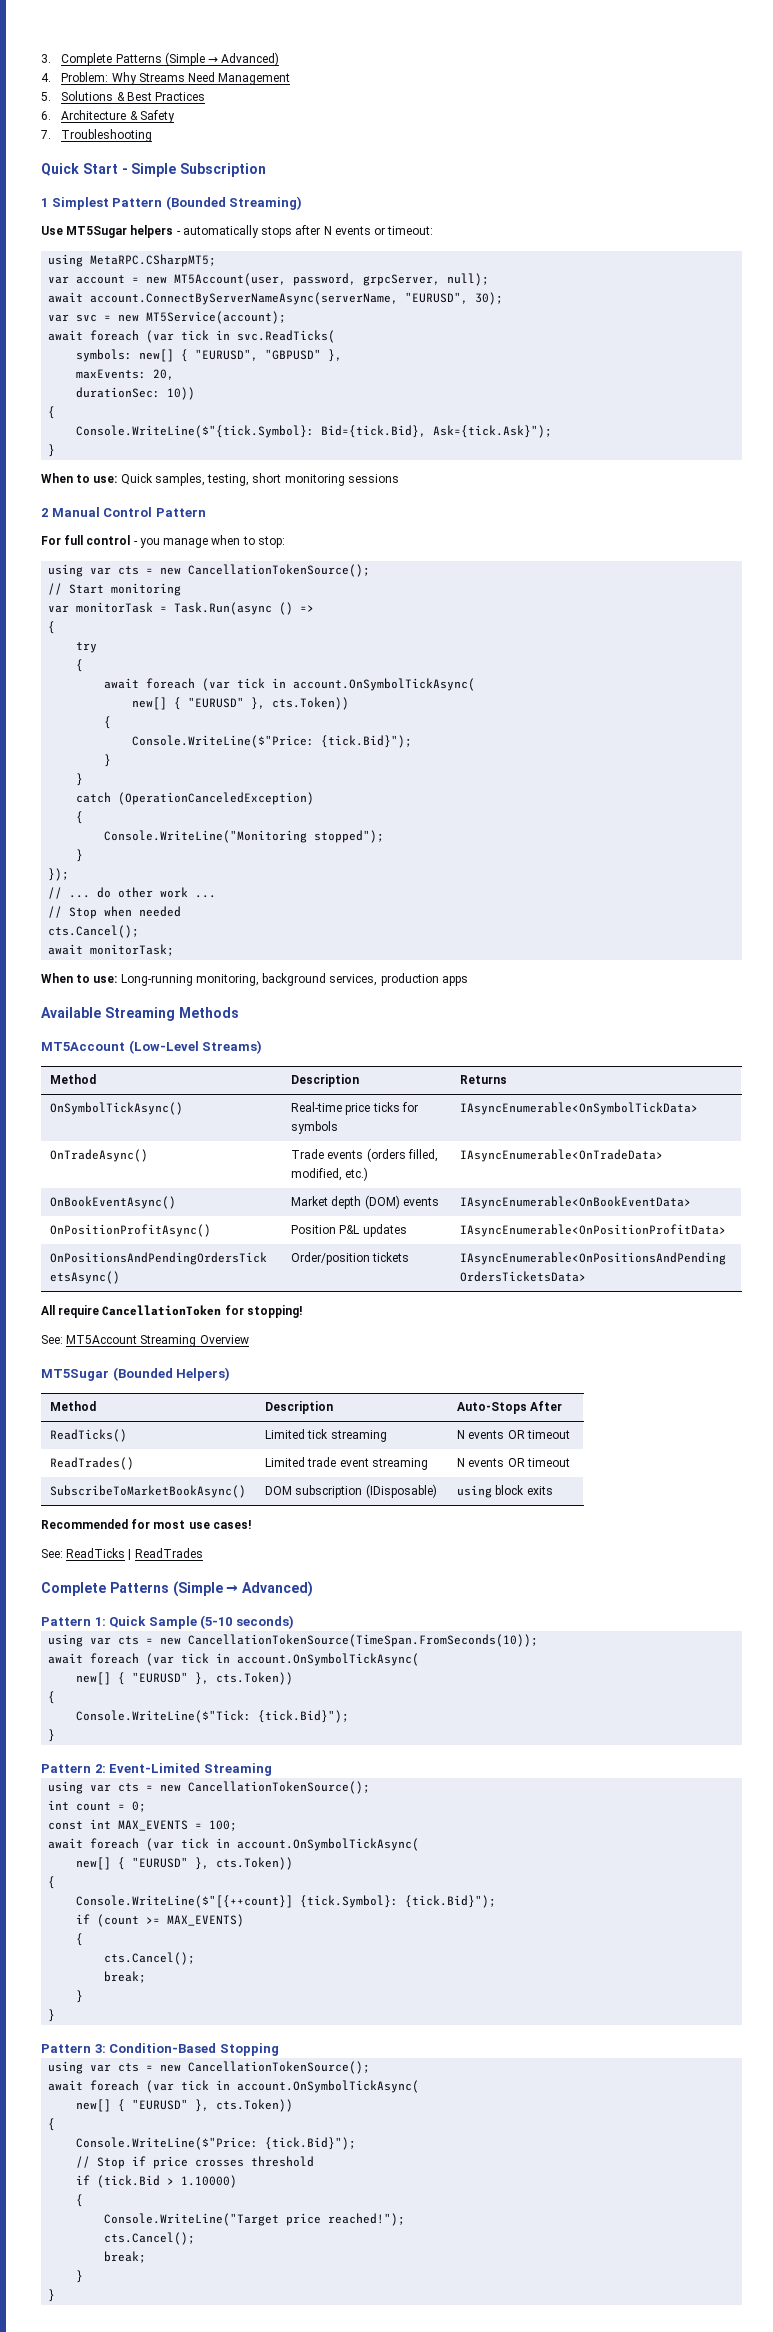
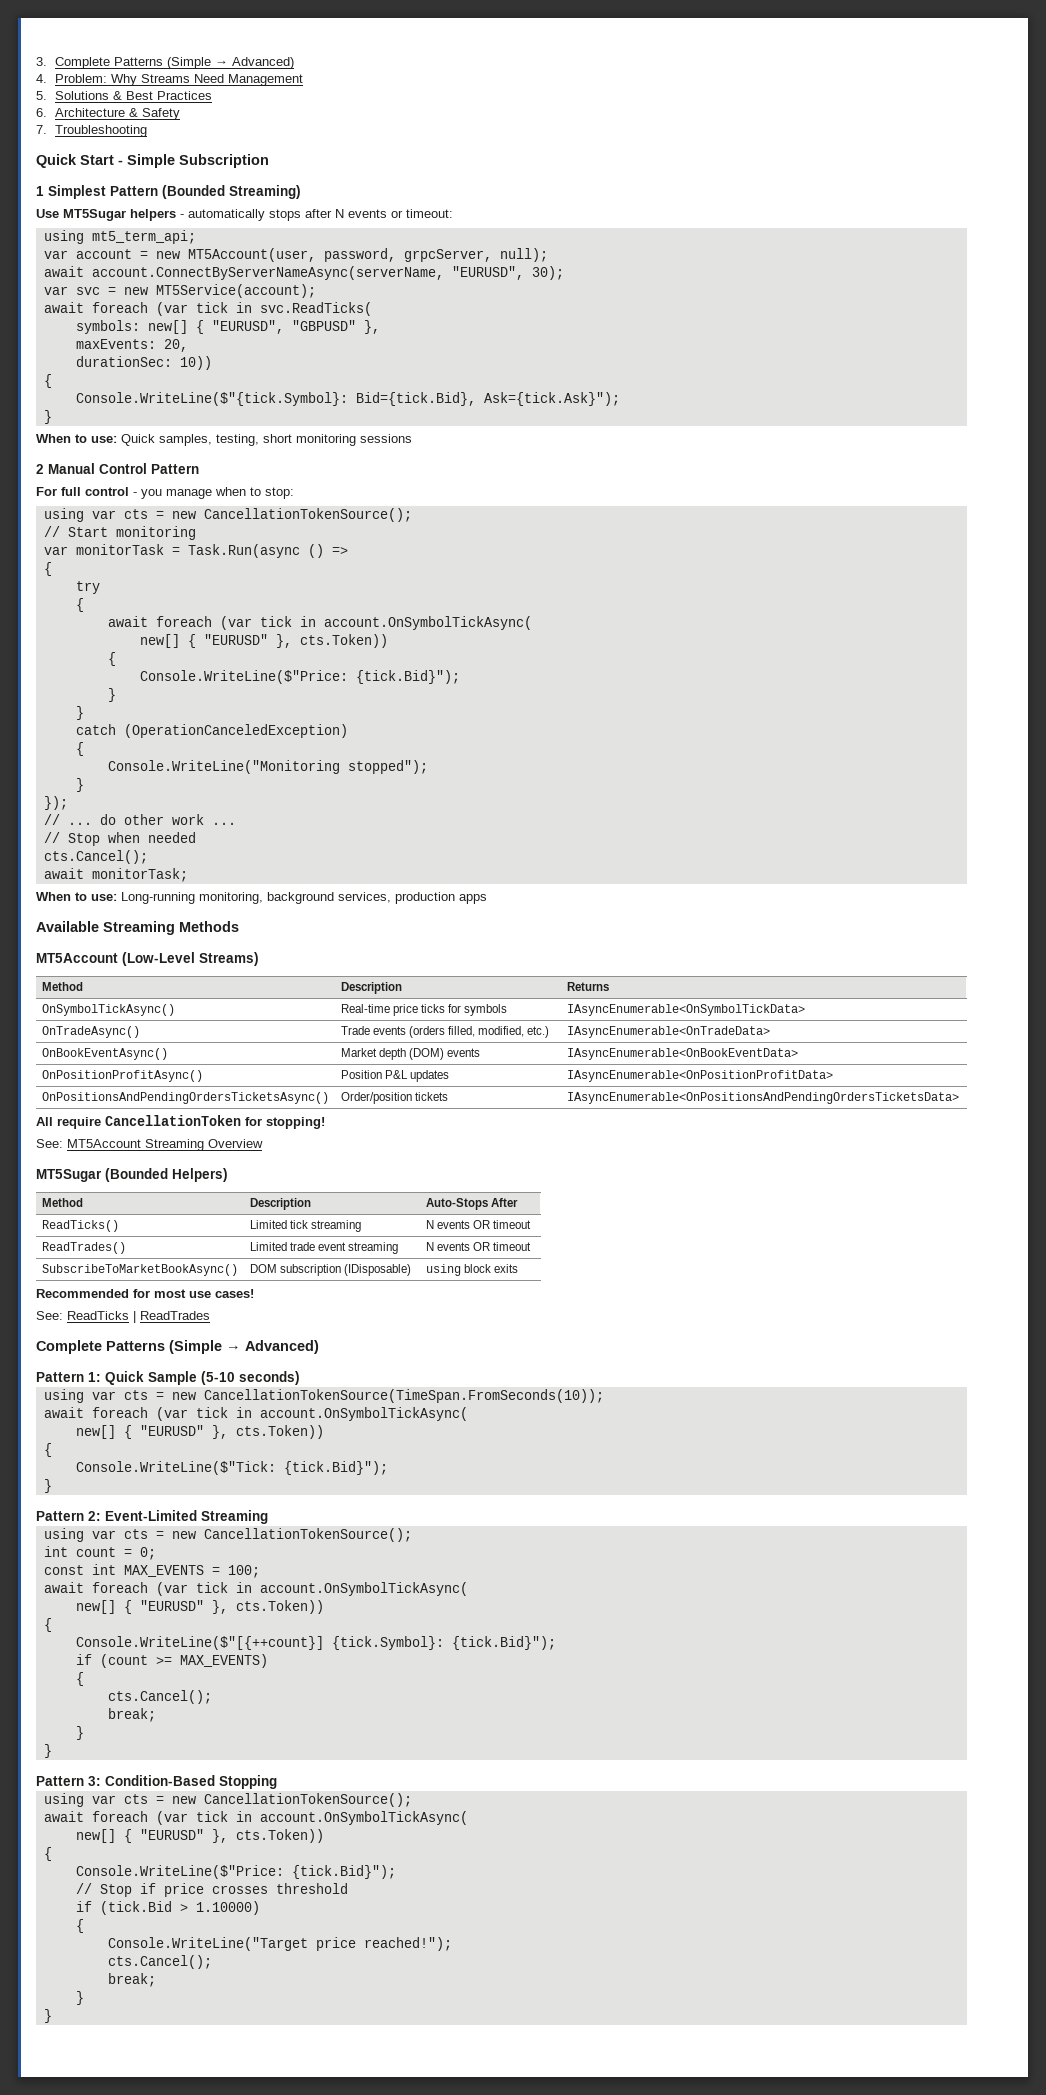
- using MetaRPC.CSharpMT5;
+ using mt5_term_api;

